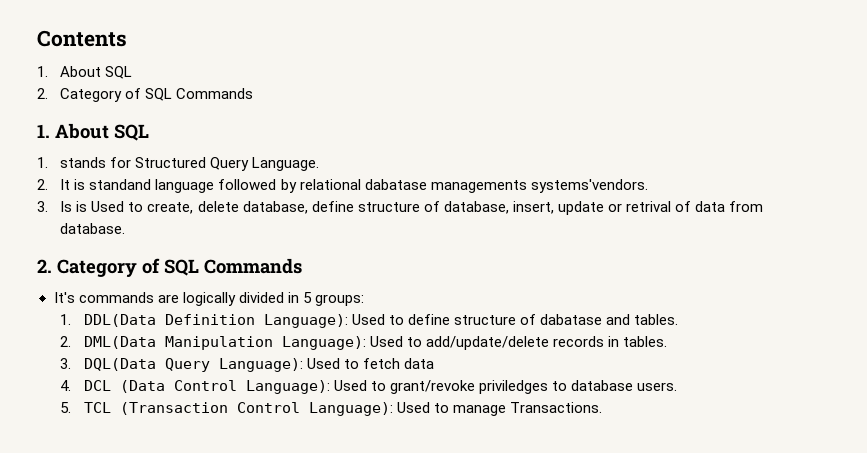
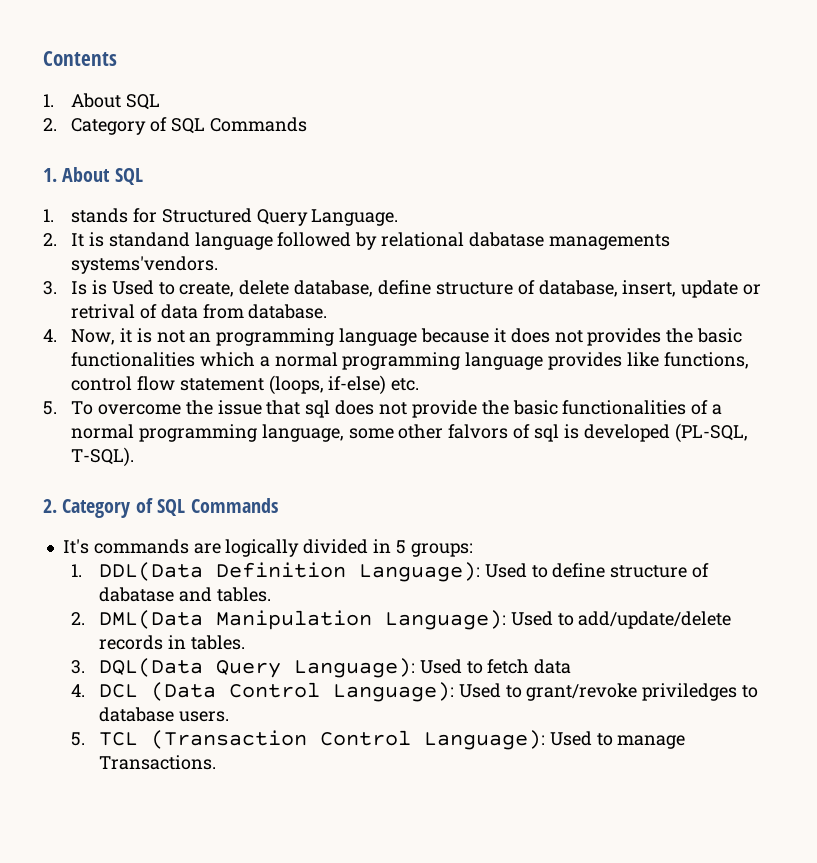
+ 4. Now, it is not an programming language because it does not provides the basic functionalities which a normal programming language provides like functions, control flow statement (loops, if-else) etc.
+ 5. To overcome the issue that sql does not provide the basic functionalities of a normal programming language, some other falvors of sql is developed (PL-SQL, T-SQL).

